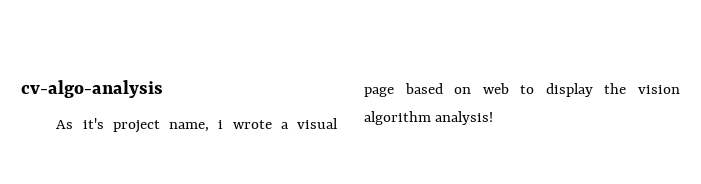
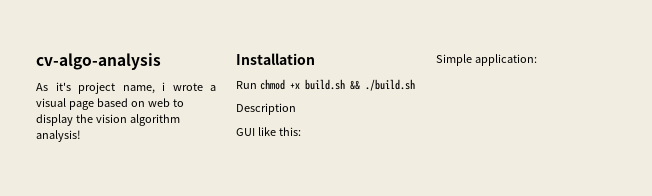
+ Installation
+ Run chmod +x build.sh && ./build.sh
+ Description
+ GUI like this:
+ Simple application:

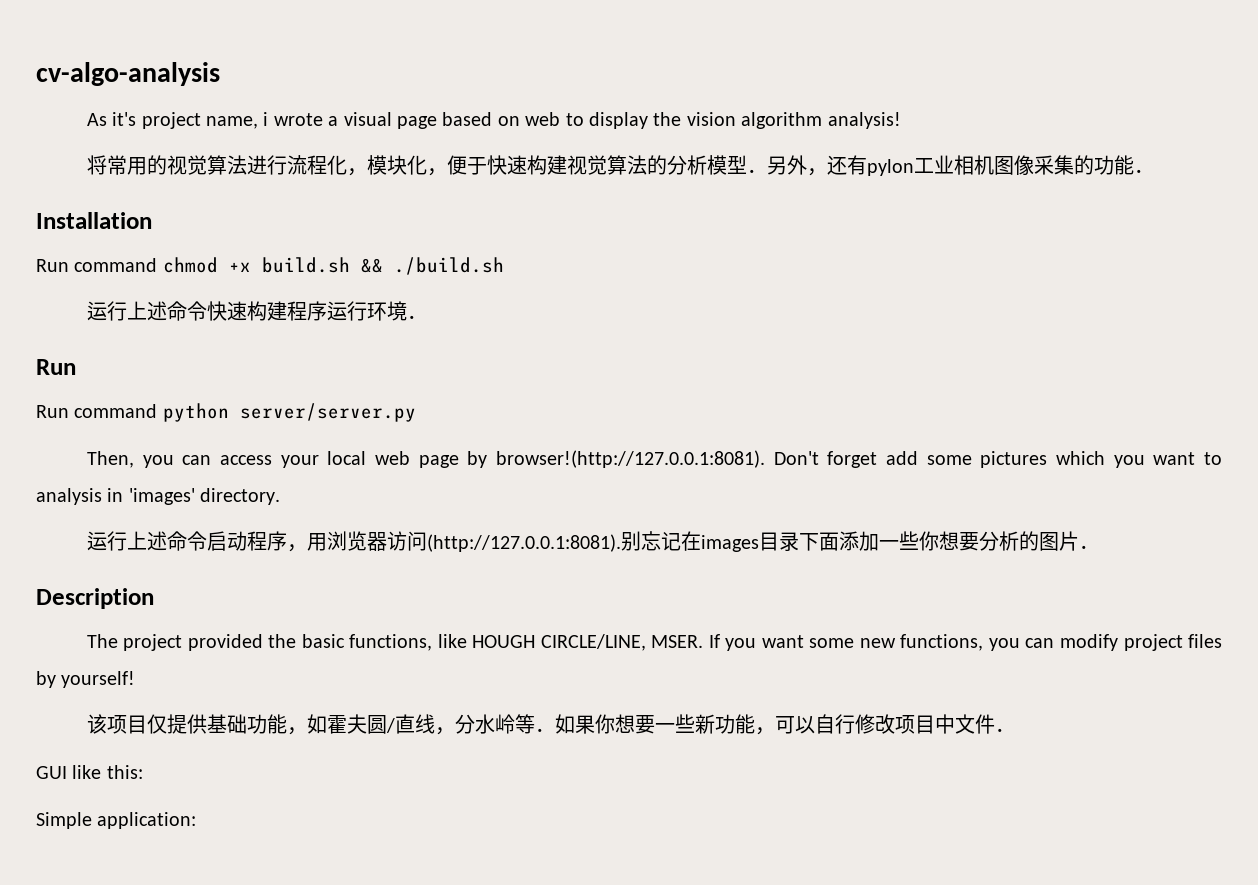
+ 将常用的视觉算法进行流程化，模块化，便于快速构建视觉算法的分析模型．另外，还有pylon工业相机图像采集的功能．
- Run chmod +x build.sh && ./build.sh
+ Run command chmod +x build.sh && ./build.sh
+ 运行上述命令快速构建程序运行环境．
+ Run
+ Run command python server/server.py
+ Then, you can access your local web page by browser!(http://127.0.0.1:8081). Don't forget add some pictures which you want to analysis in 'images' directory.
+ 运行上述命令启动程序，用浏览器访问(http://127.0.0.1:8081).别忘记在images目录下面添加一些你想要分析的图片．
  Description
+ The project provided the basic functions, like HOUGH CIRCLE/LINE, MSER. If you want some new functions, you can modify project files by yourself!
+ 该项目仅提供基础功能，如霍夫圆/直线，分水岭等．如果你想要一些新功能，可以自行修改项目中文件．

